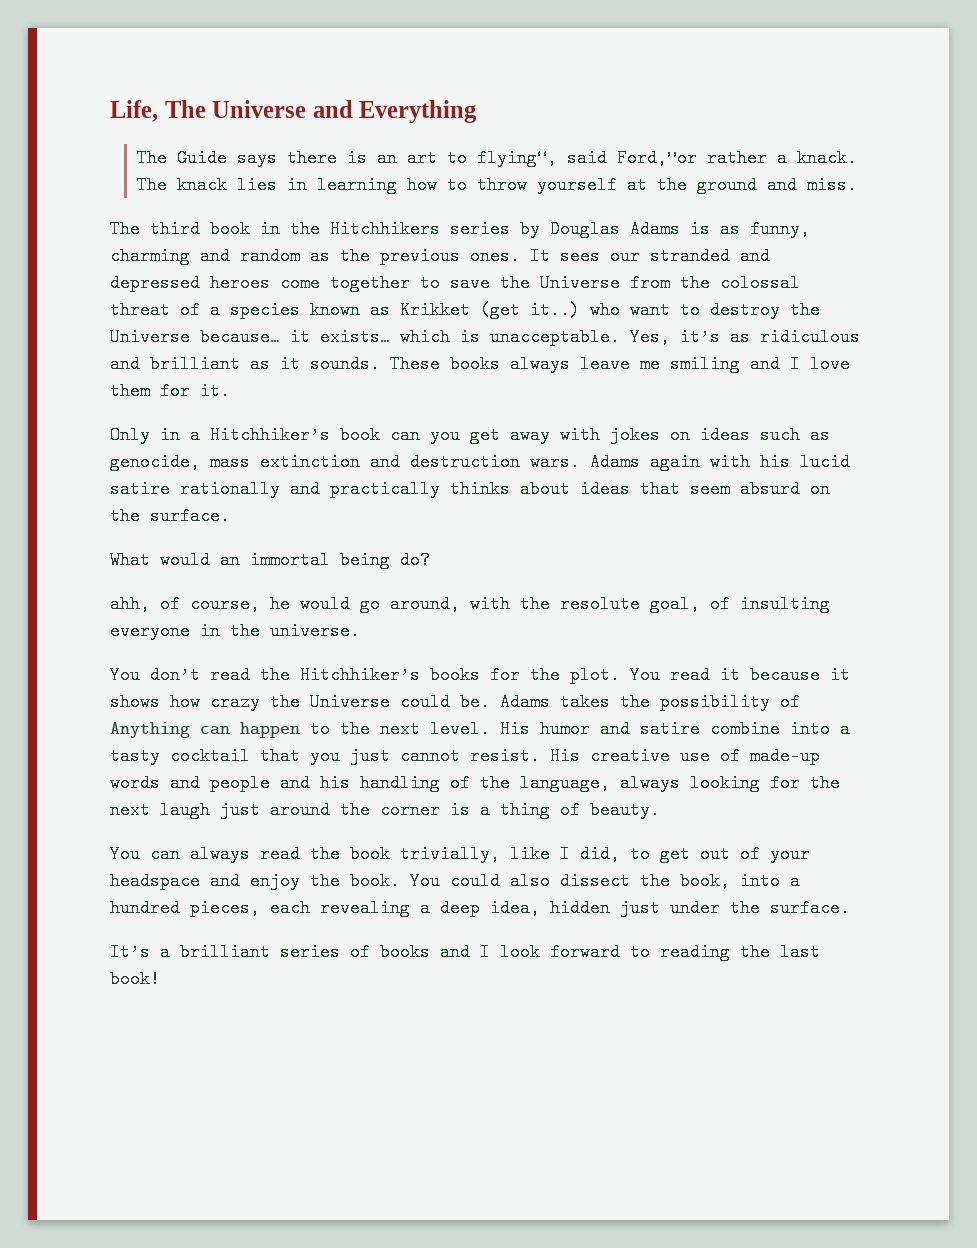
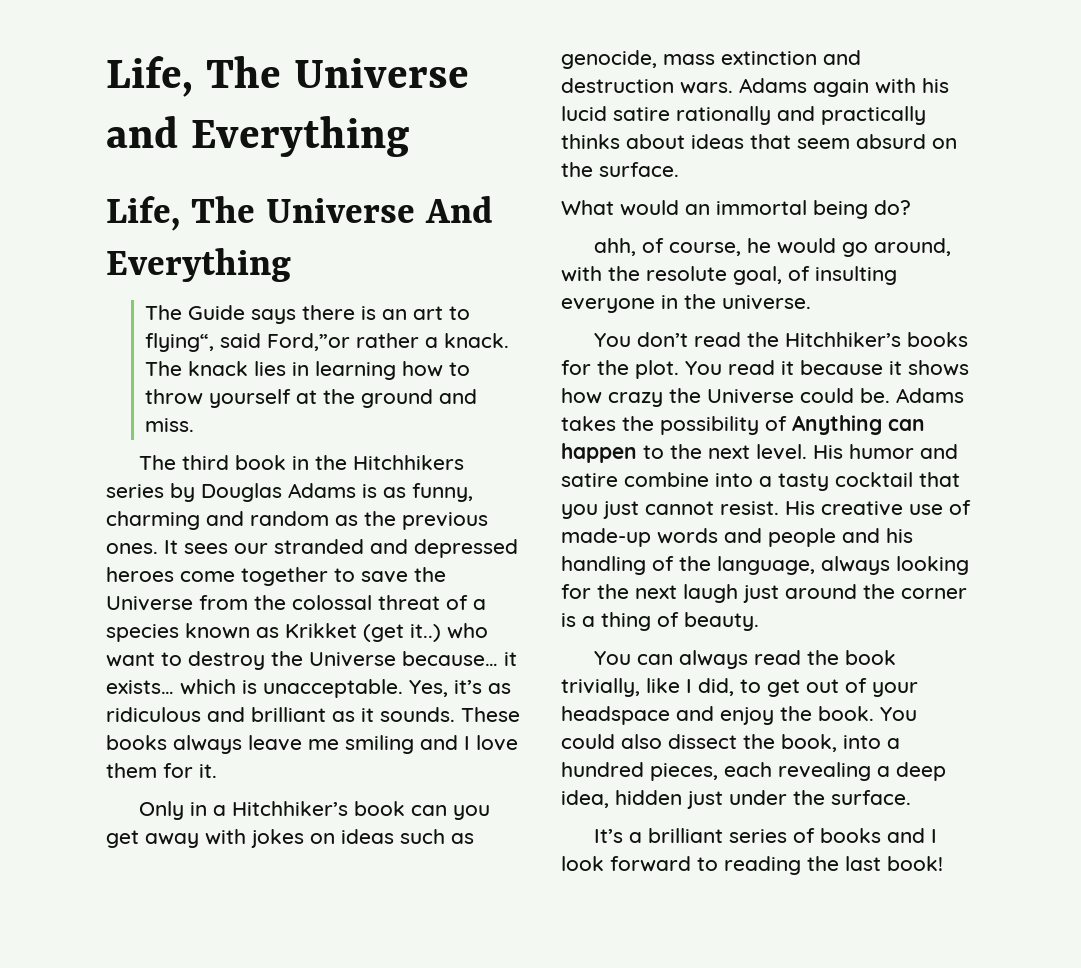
+ Life, The Universe And Everything

